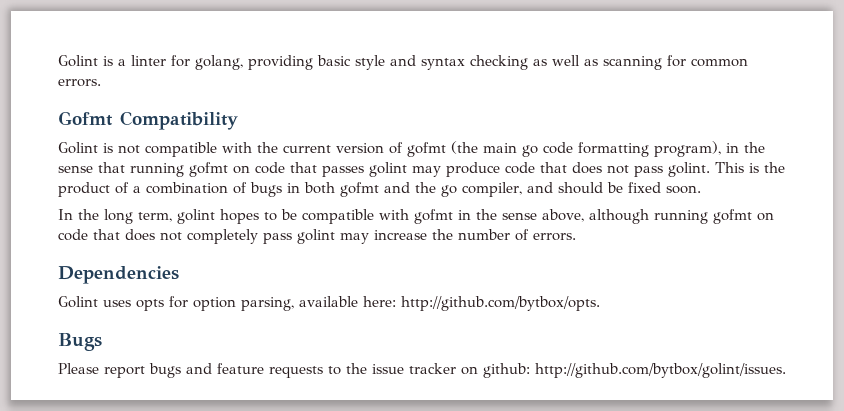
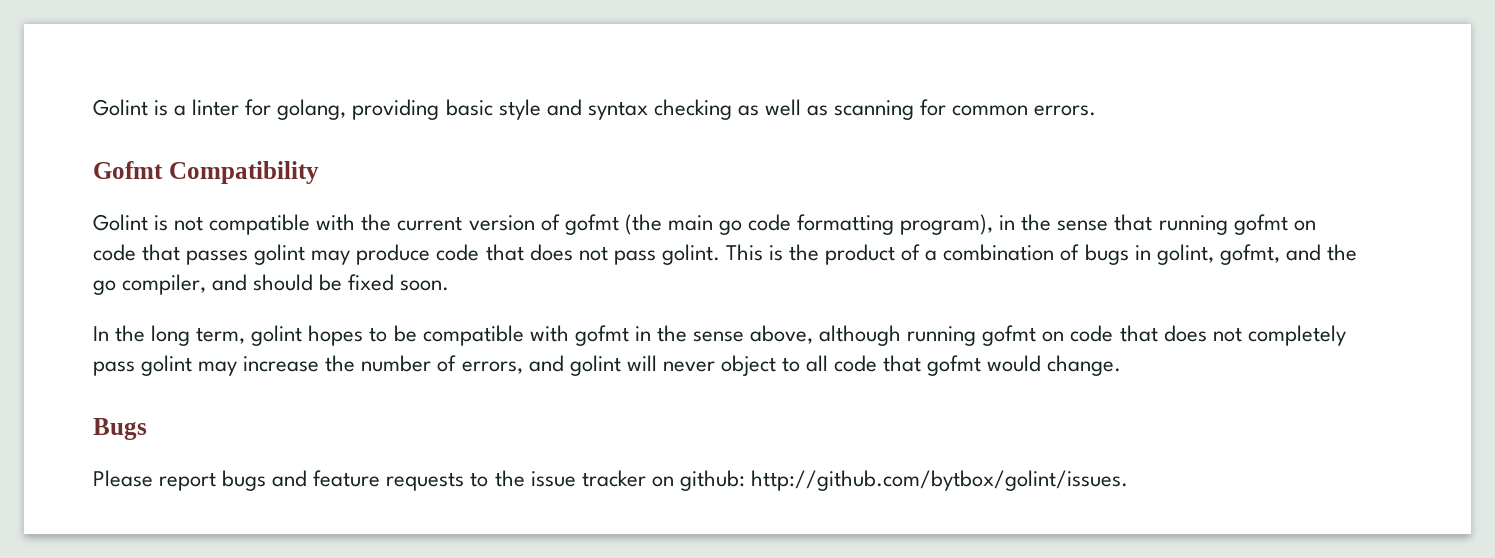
- This is the product of a combination of bugs in both gofmt and the go compiler, and should be fixed soon.
+ This is the product of a combination of bugs in golint, gofmt, and the go compiler, and should be fixed soon.
- In the long term, golint hopes to be compatible with gofmt in the sense above, although running gofmt on code that does not completely pass golint may increase the number of errors.
- Dependencies
- Golint uses opts for option parsing, available here: http://github.com/bytbox/opts.
+ In the long term, golint hopes to be compatible with gofmt in the sense above, although running gofmt on code that does not completely pass golint may increase the number of errors, and golint will never object to all code that gofmt would change.

